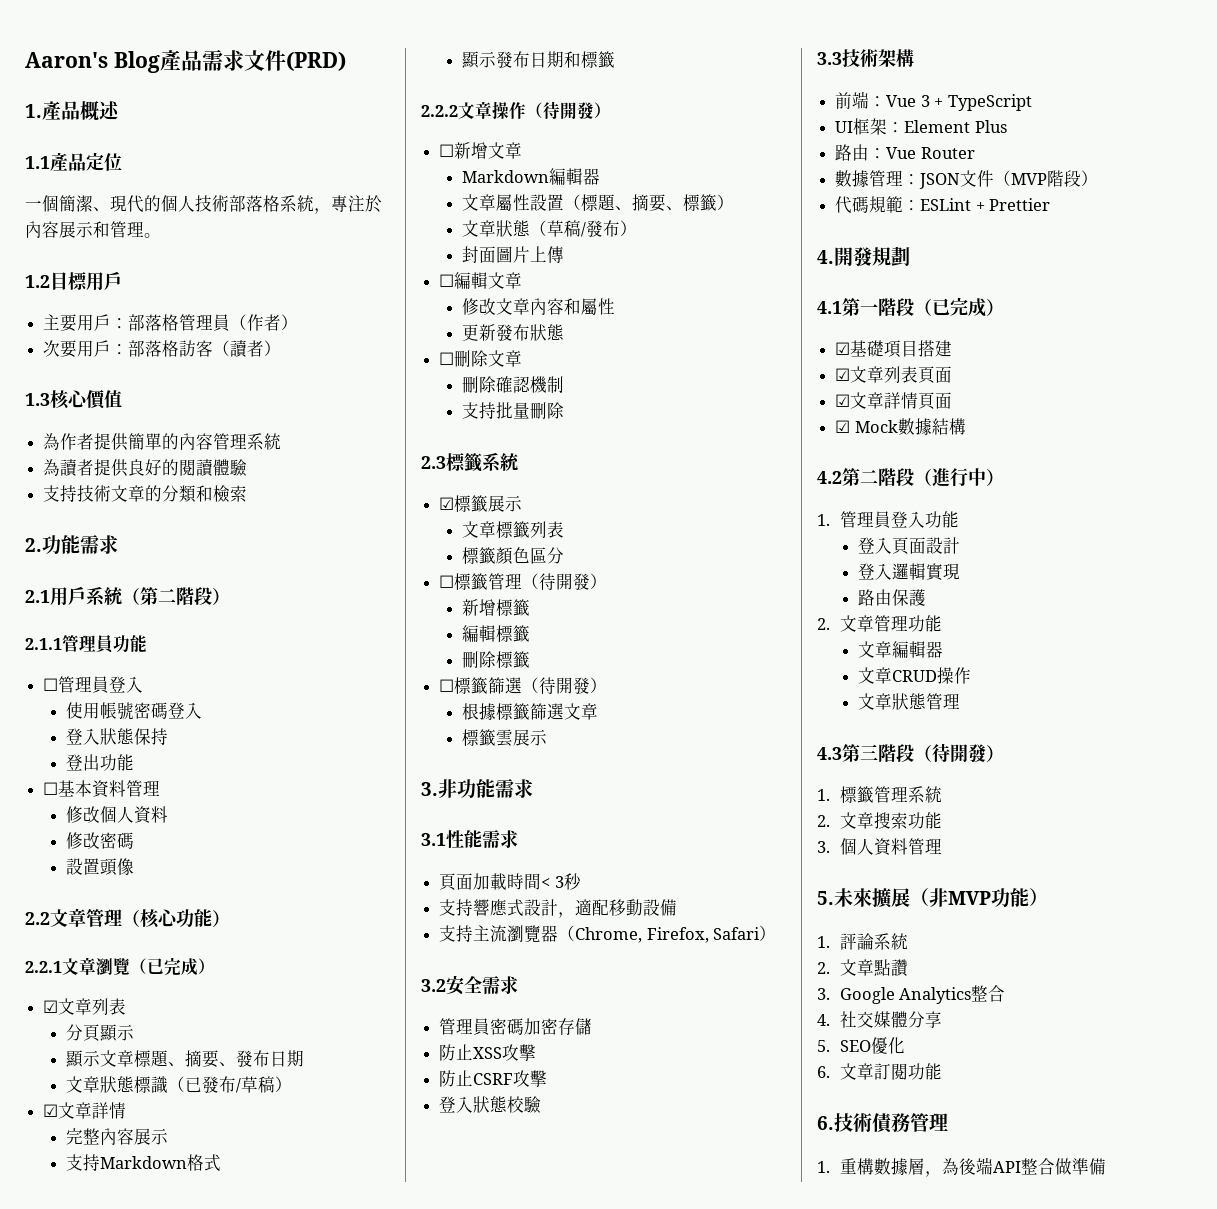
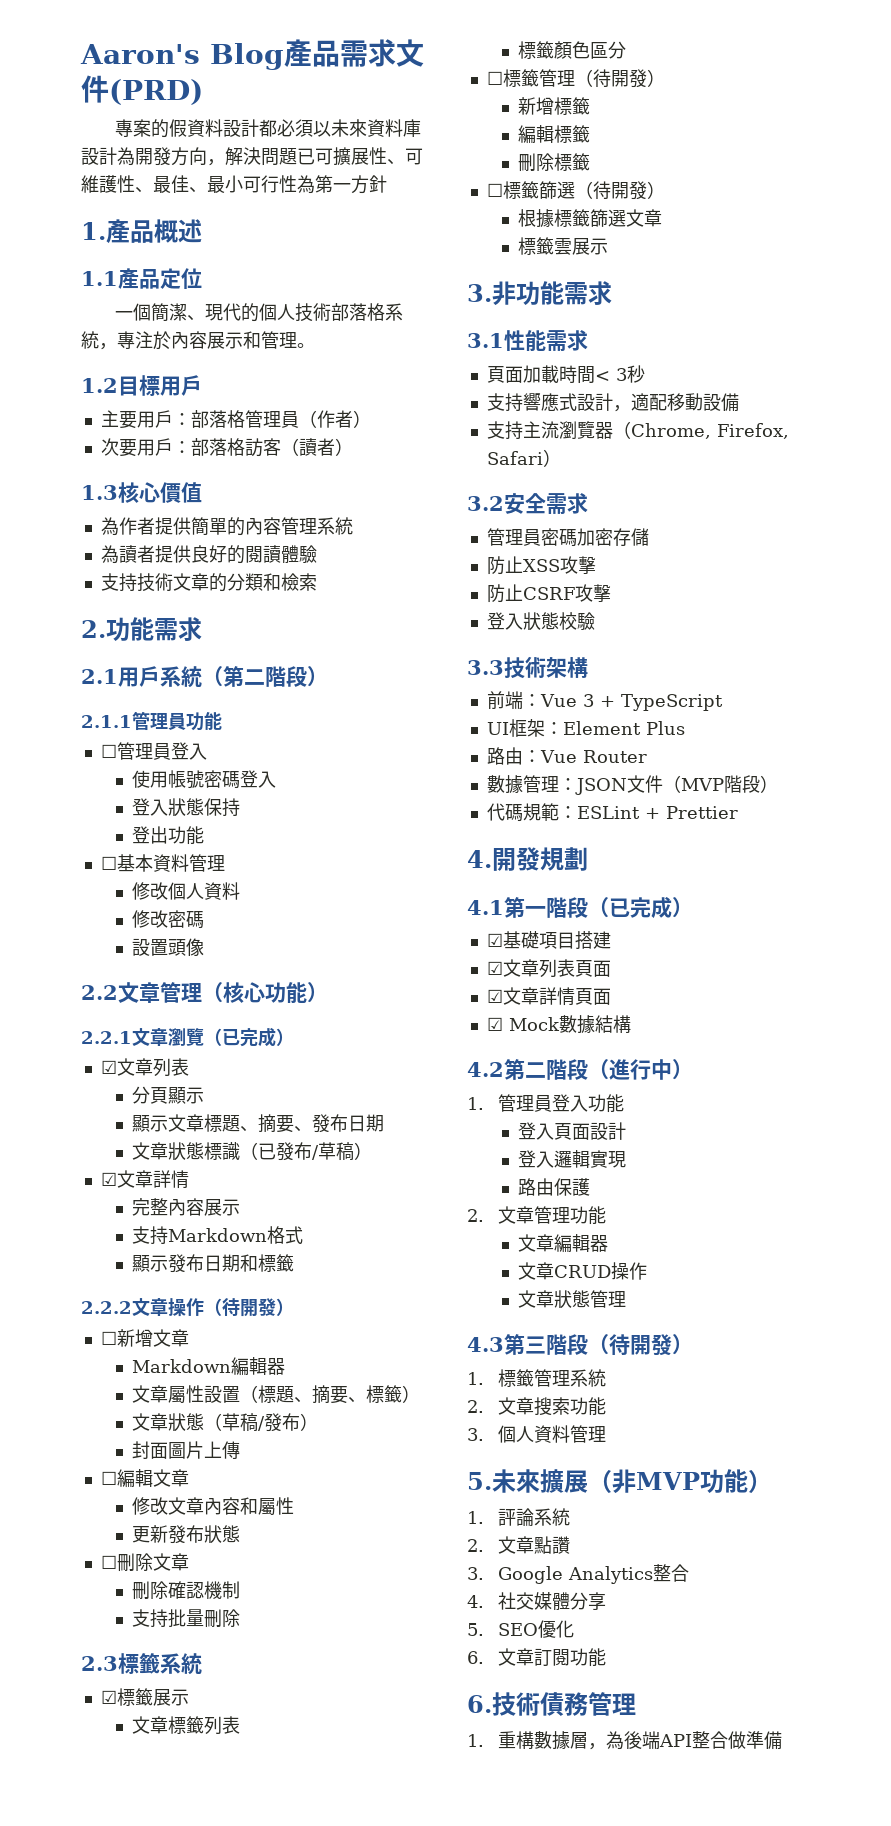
+ 專案的假資料設計都必須以未來資料庫設計為開發方向，解決問題已可擴展性、可維護性、最佳、最小可行性為第一方針

